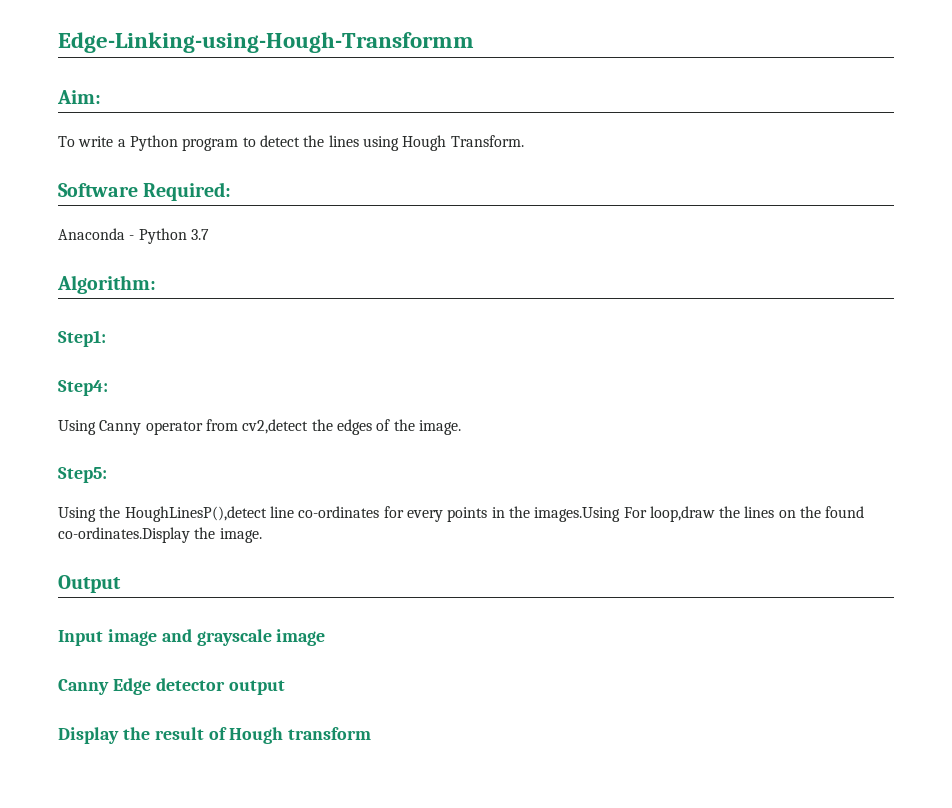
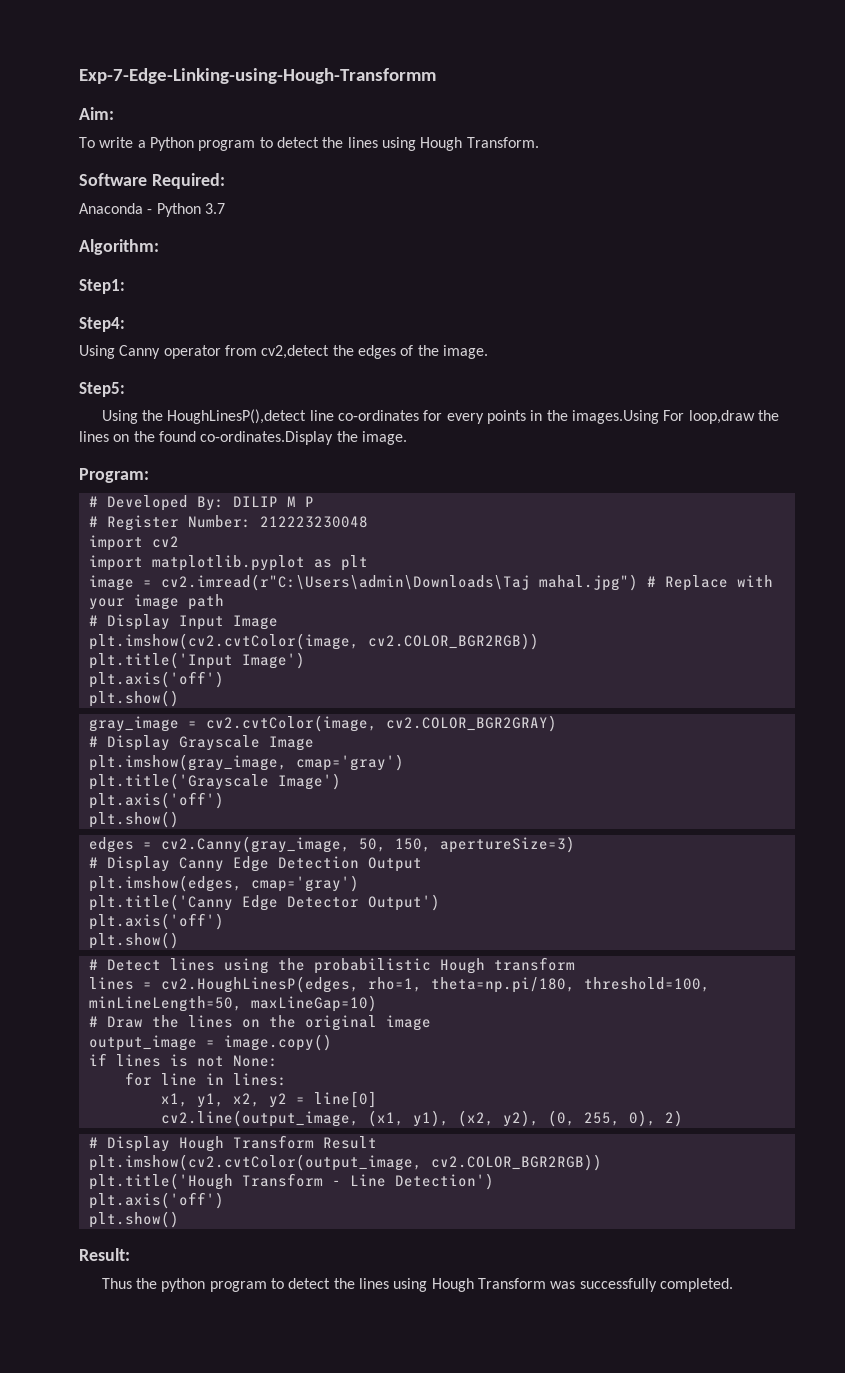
- Edge-Linking-using-Hough-Transformm
+ Exp-7-Edge-Linking-using-Hough-Transformm
- Output
- Input image and grayscale image
- Canny Edge detector output
- Display the result of Hough transform
+ Program:
+ # Developed By: DILIP M P
+ # Register Number: 212223230048
+ import cv2
+ import matplotlib.pyplot as plt
+ image = cv2.imread(r"C:\Users\admin\Downloads\Taj mahal.jpg") # Replace with your image path
+ # Display Input Image
+ plt.imshow(cv2.cvtColor(image, cv2.COLOR_BGR2RGB))
+ plt.title('Input Image')
+ plt.axis('off')
+ plt.show()
+ gray_image = cv2.cvtColor(image, cv2.COLOR_BGR2GRAY)
+ # Display Grayscale Image
+ plt.imshow(gray_image, cmap='gray')
+ plt.title('Grayscale Image')
+ plt.axis('off')
+ plt.show()
+ edges = cv2.Canny(gray_image, 50, 150, apertureSize=3)
+ # Display Canny Edge Detection Output
+ plt.imshow(edges, cmap='gray')
+ plt.title('Canny Edge Detector Output')
+ plt.axis('off')
+ plt.show()
+ # Detect lines using the probabilistic Hough transform
+ lines = cv2.HoughLinesP(edges, rho=1, theta=np.pi/180, threshold=100, minLineLength=50, maxLineGap=10)
+ # Draw the lines on the original image
+ output_image = image.copy()
+ if lines is not None:
+ for line in lines:
+ x1, y1, x2, y2 = line[0]
+ cv2.line(output_image, (x1, y1), (x2, y2), (0, 255, 0), 2)
+ # Display Hough Transform Result
+ plt.imshow(cv2.cvtColor(output_image, cv2.COLOR_BGR2RGB))
+ plt.title('Hough Transform - Line Detection')
+ plt.axis('off')
+ plt.show()
+ Result:
+ Thus the python program to detect the lines using Hough Transform was successfully completed.

